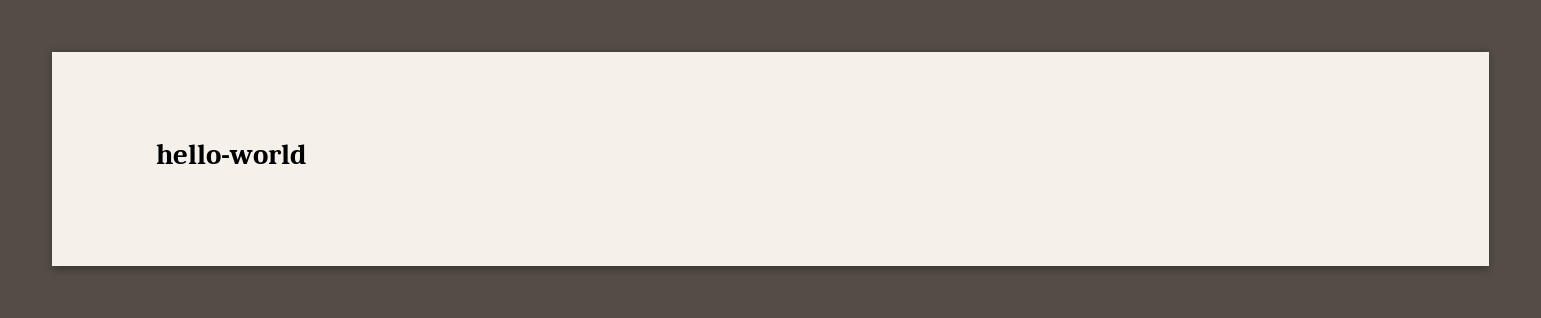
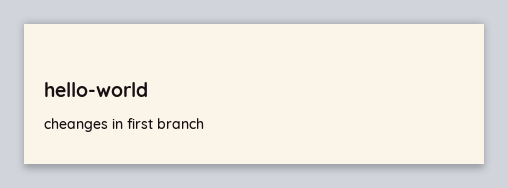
+ cheanges in first branch

